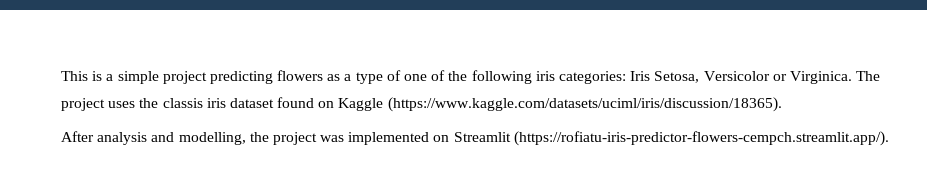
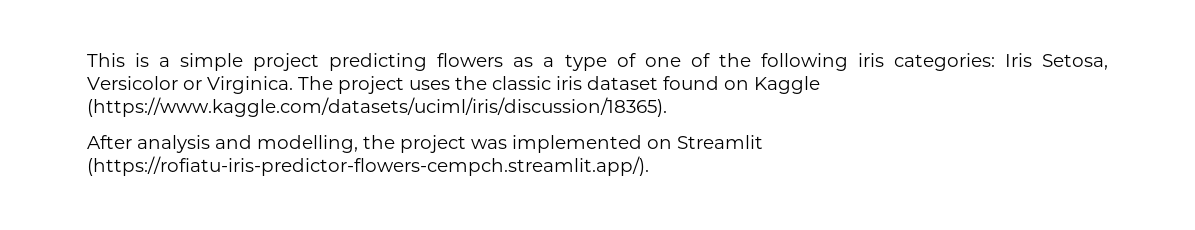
- The project uses the classis iris dataset found on Kaggle (https://www.kaggle.com/datasets/uciml/iris/discussion/18365).
+ The project uses the classic iris dataset found on Kaggle (https://www.kaggle.com/datasets/uciml/iris/discussion/18365).

